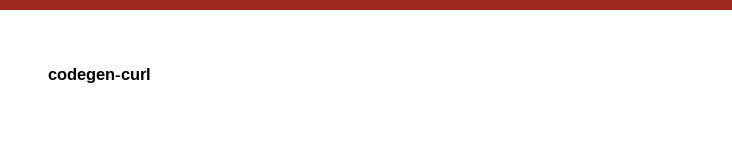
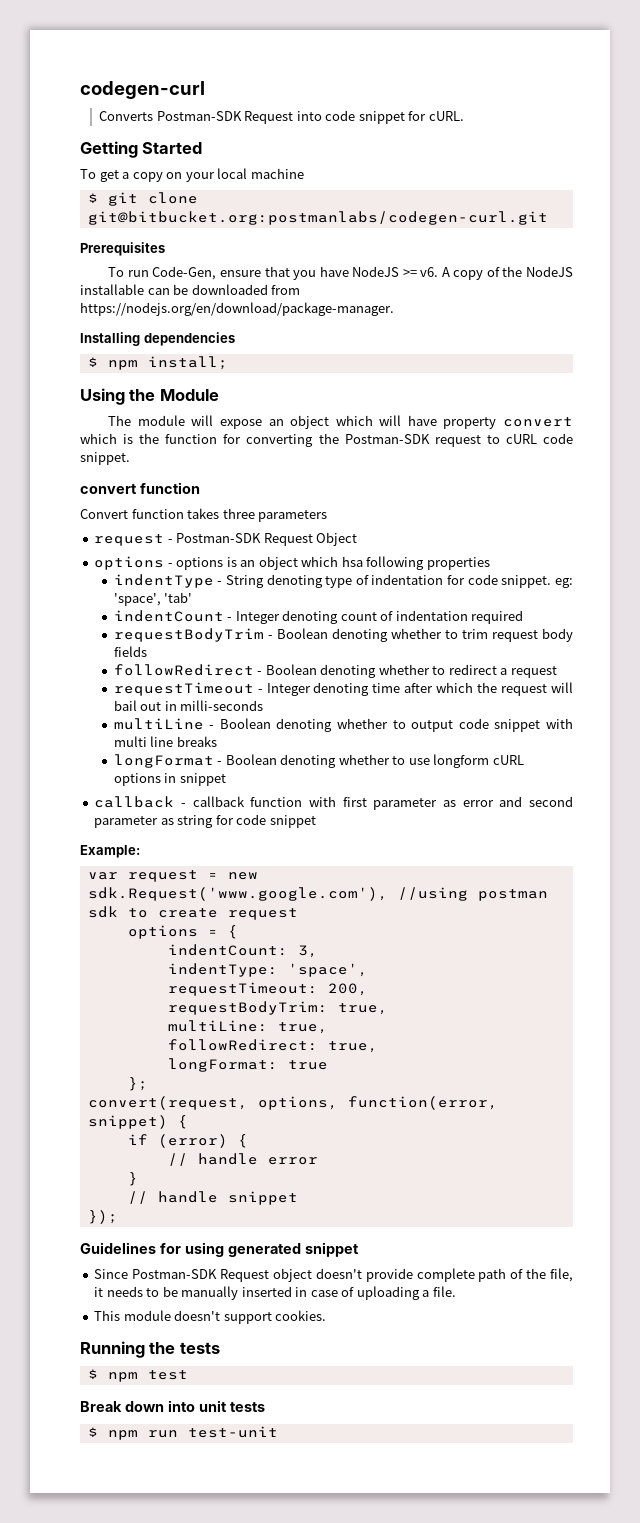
+ Converts Postman-SDK Request into code snippet for cURL.
+ Getting Started
+ To get a copy on your local machine
+ $ git clone git@bitbucket.org:postmanlabs/codegen-curl.git
+ Prerequisites
+ To run Code-Gen, ensure that you have NodeJS >= v6. A copy of the NodeJS installable can be downloaded from https://nodejs.org/en/download/package-manager.
+ Installing dependencies
+ $ npm install;
+ Using the Module
+ The module will expose an object which will have property convert which is the function for converting the Postman-SDK request to cURL code snippet.
+ convert function
+ Convert function takes three parameters
+ request - Postman-SDK Request Object
+ options - options is an object which hsa following properties
+ indentType - String denoting type of indentation for code snippet. eg: 'space', 'tab'
+ indentCount - Integer denoting count of indentation required
+ requestBodyTrim - Boolean denoting whether to trim request body fields
+ followRedirect - Boolean denoting whether to redirect a request
+ requestTimeout - Integer denoting time after which the request will bail out in milli-seconds
+ multiLine - Boolean denoting whether to output code snippet with multi line breaks
+ longFormat - Boolean denoting whether to use longform cURL options in snippet
+ callback - callback function with first parameter as error and second parameter as string for code snippet
+ Example:
+ var request = new sdk.Request('www.google.com'), //using postman sdk to create request
+ options = {
+ indentCount: 3,
+ indentType: 'space',
+ requestTimeout: 200,
+ requestBodyTrim: true,
+ multiLine: true,
+ followRedirect: true,
+ longFormat: true
+ };
+ convert(request, options, function(error, snippet) {
+ if (error) {
+ // handle error
+ }
+ // handle snippet
+ });
+ Guidelines for using generated snippet
+ Since Postman-SDK Request object doesn't provide complete path of the file, it needs to be manually inserted in case of uploading a file.
+ This module doesn't support cookies.
+ Running the tests
+ $ npm test
+ Break down into unit tests
+ $ npm run test-unit

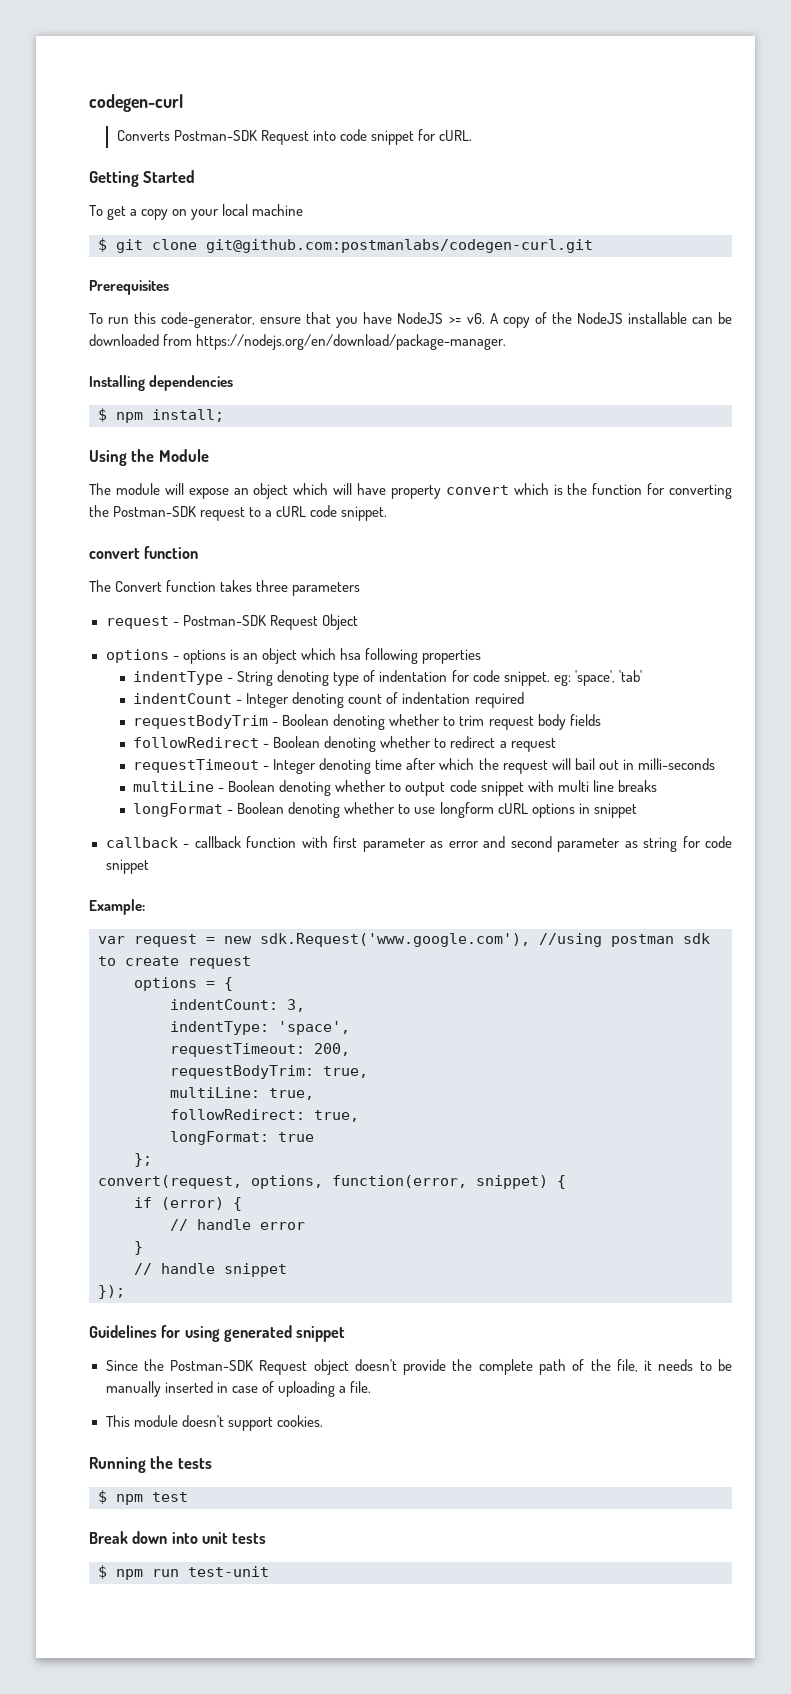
- $ git clone git@bitbucket.org:postmanlabs/codegen-curl.git
+ $ git clone git@github.com:postmanlabs/codegen-curl.git
- To run Code-Gen, ensure that you have NodeJS >= v6.
+ To run this code-generator, ensure that you have NodeJS >= v6.
- The module will expose an object which will have property convert which is the function for converting the Postman-SDK request to cURL code snippet.
+ The module will expose an object which will have property convert which is the function for converting the Postman-SDK request to a cURL code snippet.
- Convert function takes three parameters
+ The Convert function takes three parameters
- Since Postman-SDK Request object doesn't provide complete path of the file, it needs to be manually inserted in case of uploading a file.
+ Since the Postman-SDK Request object doesn't provide the complete path of the file, it needs to be manually inserted in case of uploading a file.

